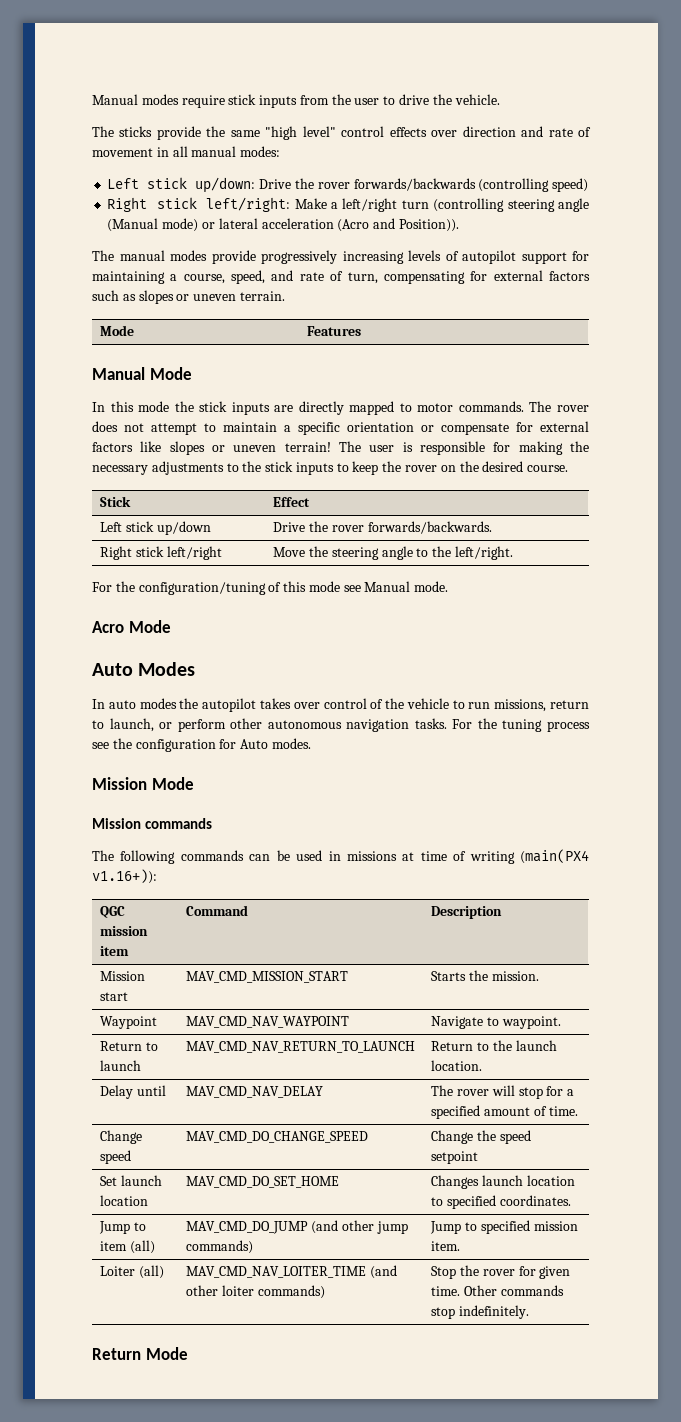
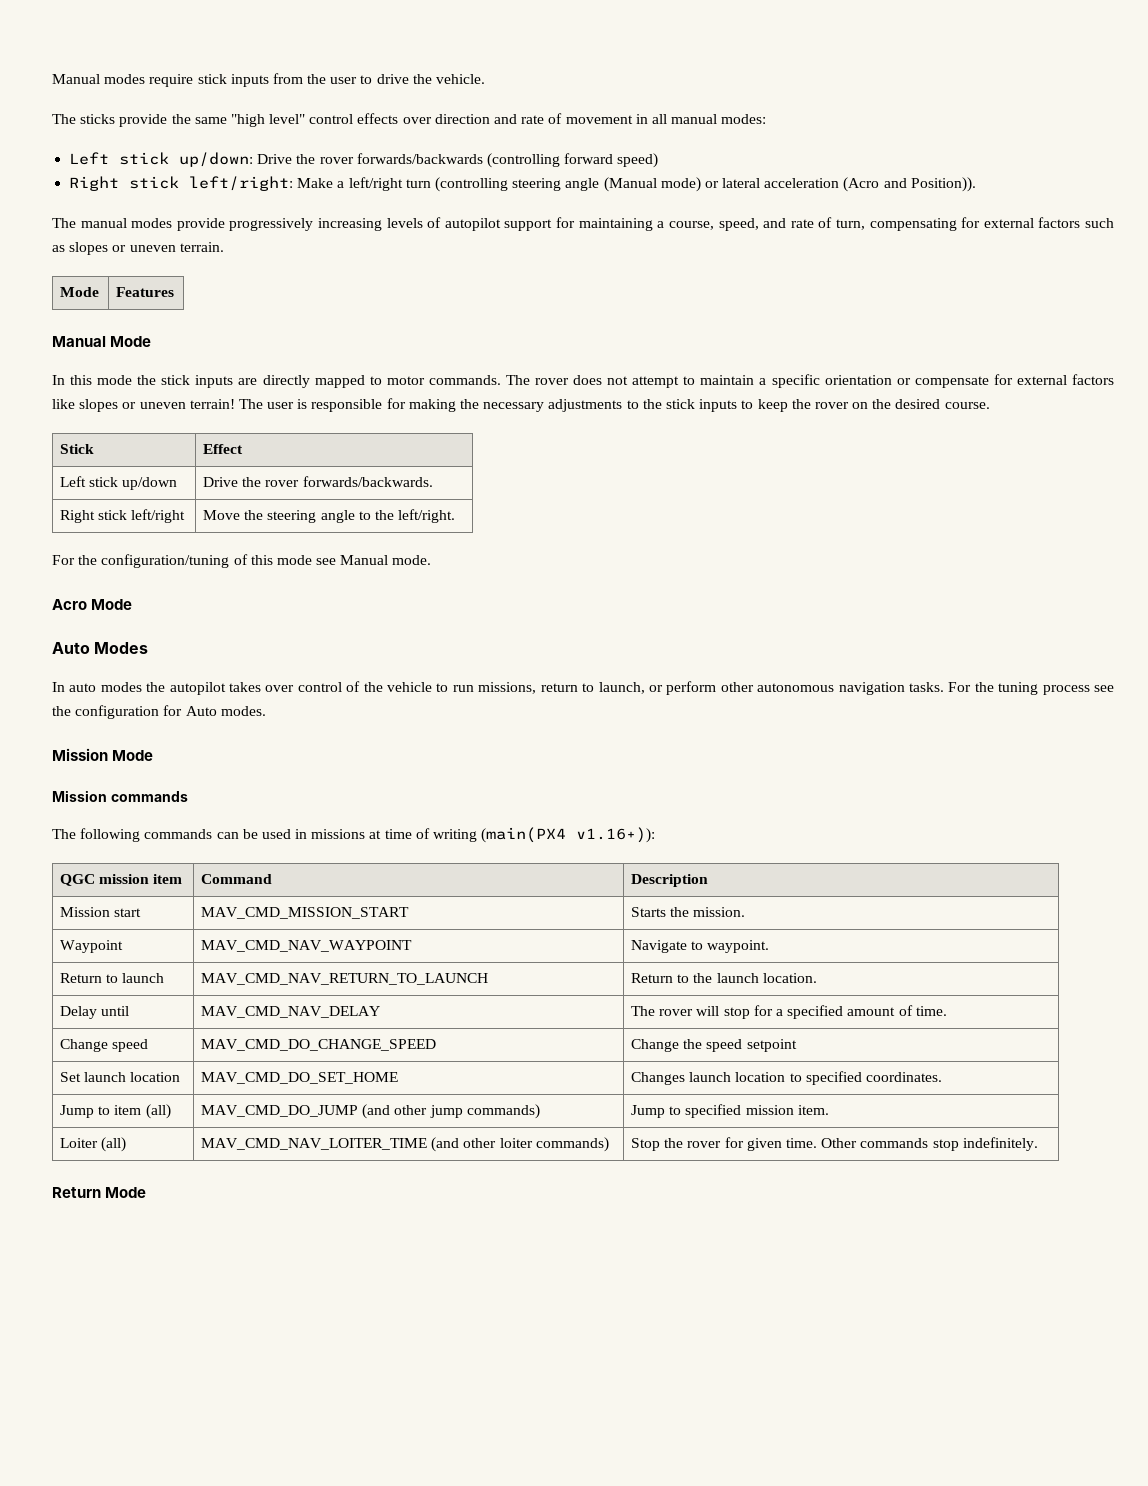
- Left stick up/down: Drive the rover forwards/backwards (controlling speed)
+ Left stick up/down: Drive the rover forwards/backwards (controlling forward speed)

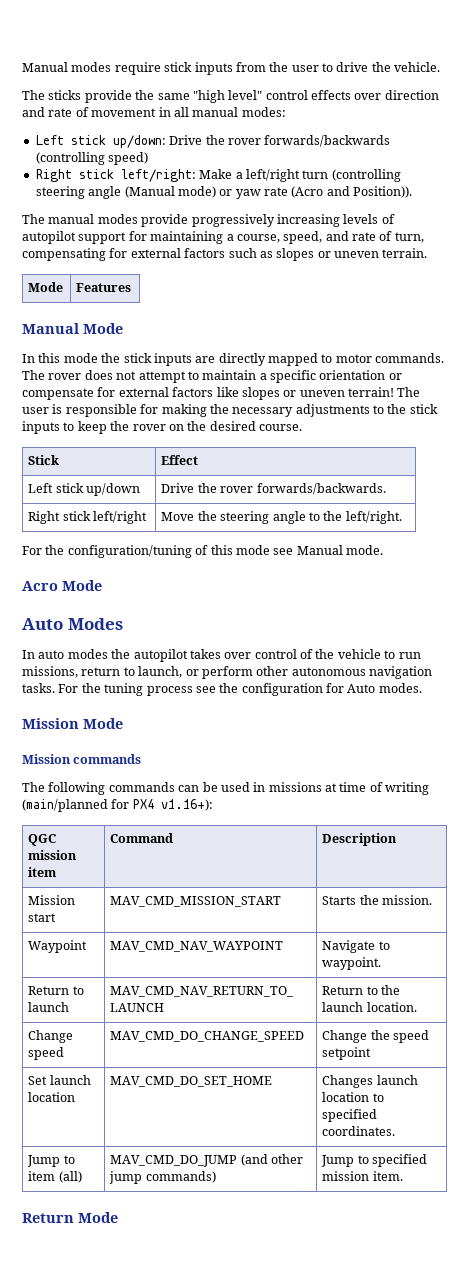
- Left stick up/down: Drive the rover forwards/backwards (controlling forward speed)
+ Left stick up/down: Drive the rover forwards/backwards (controlling speed)
- Right stick left/right: Make a left/right turn (controlling steering angle (Manual mode) or lateral acceleration (Acro and Position)).
+ Right stick left/right: Make a left/right turn (controlling steering angle (Manual mode) or yaw rate (Acro and Position)).
- The following commands can be used in missions at time of writing (main(PX4 v1.16+)):
+ The following commands can be used in missions at time of writing (main/planned for PX4 v1.16+):
- Delay until | MAV_CMD_NAV_DELAY | The rover will stop for a specified amount of time.
- Loiter (all) | MAV_CMD_NAV_LOITER_TIME (and other loiter commands) | Stop the rover for given time. Other commands stop indefinitely.

